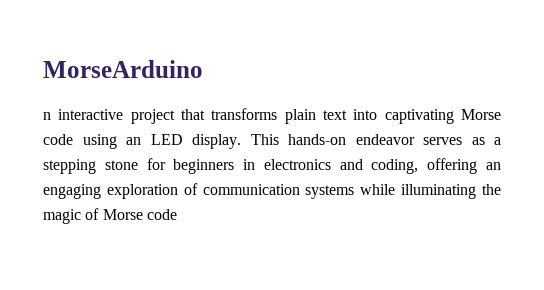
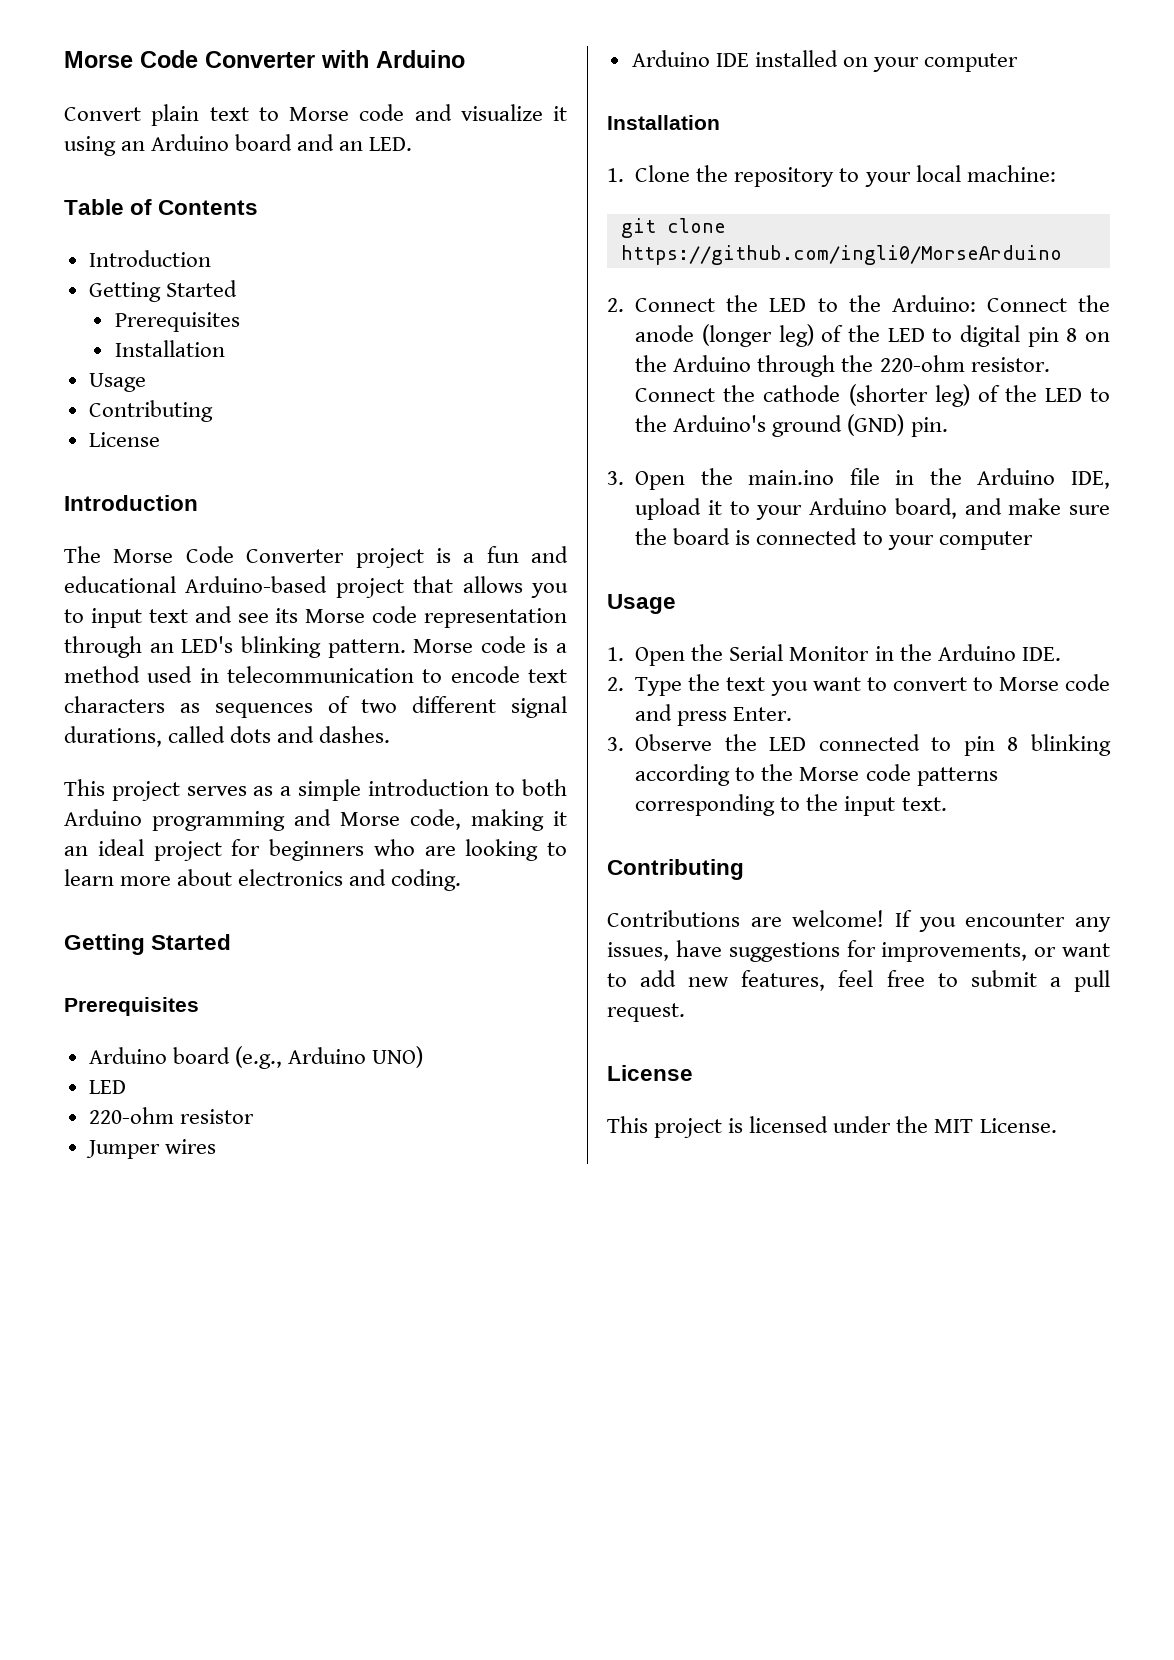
- MorseArduino
- n interactive project that transforms plain text into captivating Morse code using an LED display. This hands-on endeavor serves as a stepping stone for beginners in electronics and coding, offering an engaging exploration of communication systems while illuminating the magic of Morse code
+ Morse Code Converter with Arduino
+ Convert plain text to Morse code and visualize it using an Arduino board and an LED.
+ Table of Contents
+ Introduction
+ Getting Started
+ Prerequisites
+ Installation
+ Usage
+ Contributing
+ License
+ Introduction
+ The Morse Code Converter project is a fun and educational Arduino-based project that allows you to input text and see its Morse code representation through an LED's blinking pattern. Morse code is a method used in telecommunication to encode text characters as sequences of two different signal durations, called dots and dashes.
+ This project serves as a simple introduction to both Arduino programming and Morse code, making it an ideal project for beginners who are looking to learn more about electronics and coding.
+ Getting Started
+ Prerequisites
+ Arduino board (e.g., Arduino UNO)
+ LED
+ 220-ohm resistor
+ Jumper wires
+ Arduino IDE installed on your computer
+ Installation
+ 1. Clone the repository to your local machine:
+ git clone https://github.com/ingli0/MorseArduino
+ 2. Connect the LED to the Arduino: Connect the anode (longer leg) of the LED to digital pin 8 on the Arduino through the 220-ohm resistor. Connect the cathode (shorter leg) of the LED to the Arduino's ground (GND) pin.
+ 3. Open the main.ino file in the Arduino IDE, upload it to your Arduino board, and make sure the board is connected to your computer
+ Usage
+ 1. Open the Serial Monitor in the Arduino IDE.
+ 2. Type the text you want to convert to Morse code and press Enter.
+ 3. Observe the LED connected to pin 8 blinking according to the Morse code patterns corresponding to the input text.
+ Contributing
+ Contributions are welcome! If you encounter any issues, have suggestions for improvements, or want to add new features, feel free to submit a pull request.
+ License
+ This project is licensed under the MIT License.

